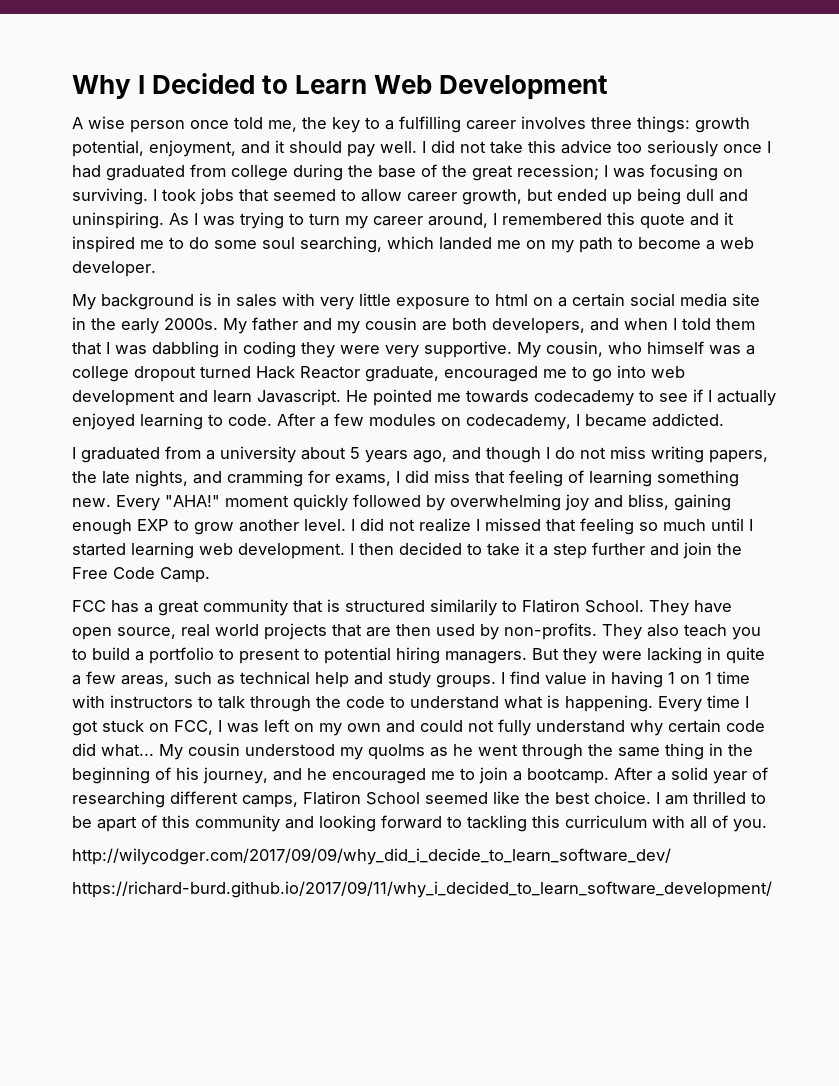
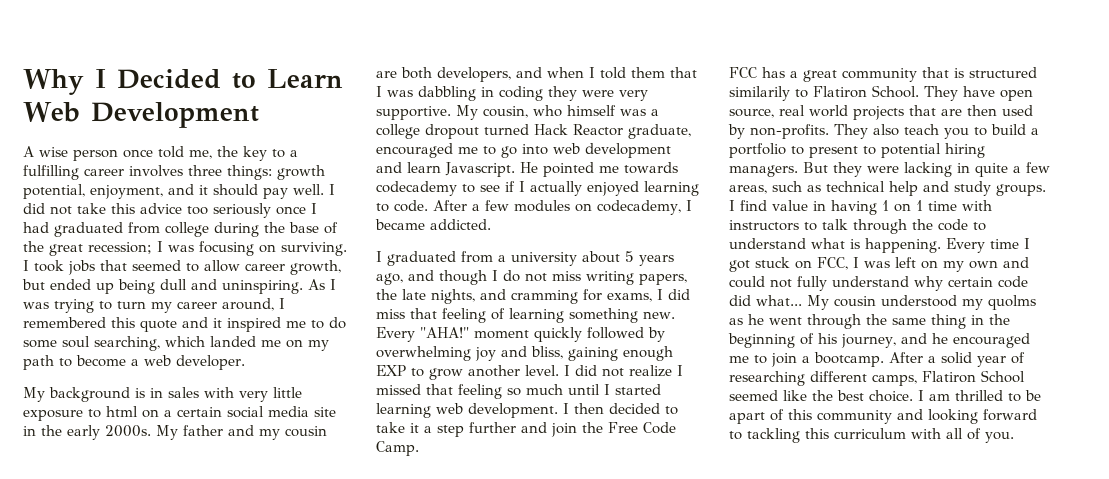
- http://wilycodger.com/2017/09/09/why_did_i_decide_to_learn_software_dev/
- https://richard-burd.github.io/2017/09/11/why_i_decided_to_learn_software_development/

